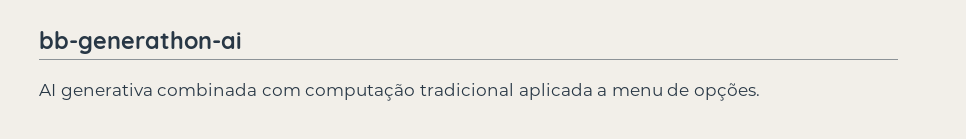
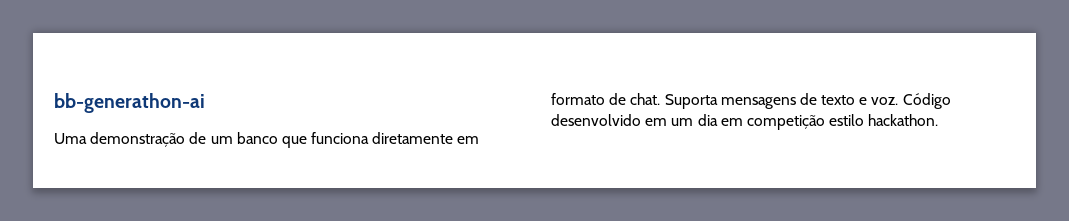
- AI generativa combinada com computação tradicional aplicada a menu de opções.
+ Uma demonstração de um banco que funciona diretamente em formato de chat. Suporta mensagens de texto e voz. Código desenvolvido em um dia em competição estilo hackathon.

